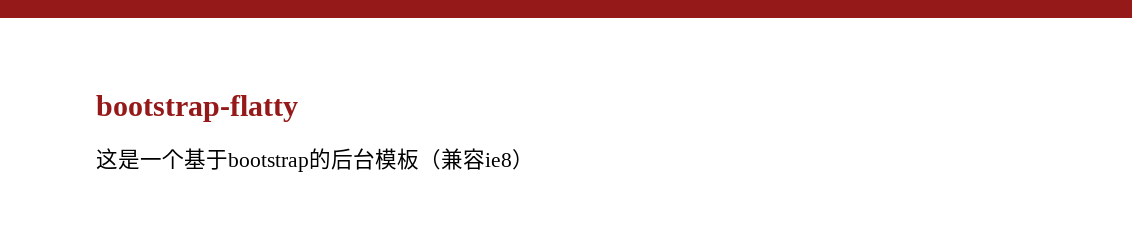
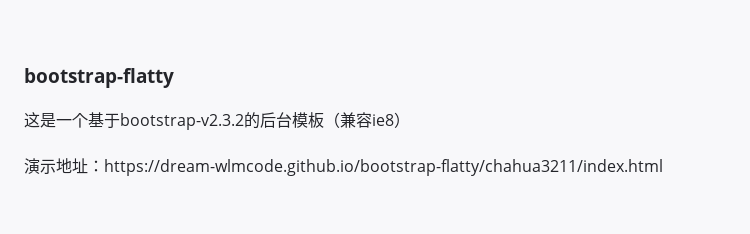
- 这是一个基于bootstrap的后台模板（兼容ie8）
+ 这是一个基于bootstrap-v2.3.2的后台模板（兼容ie8）
+ 演示地址：https://dream-wlmcode.github.io/bootstrap-flatty/chahua3211/index.html

